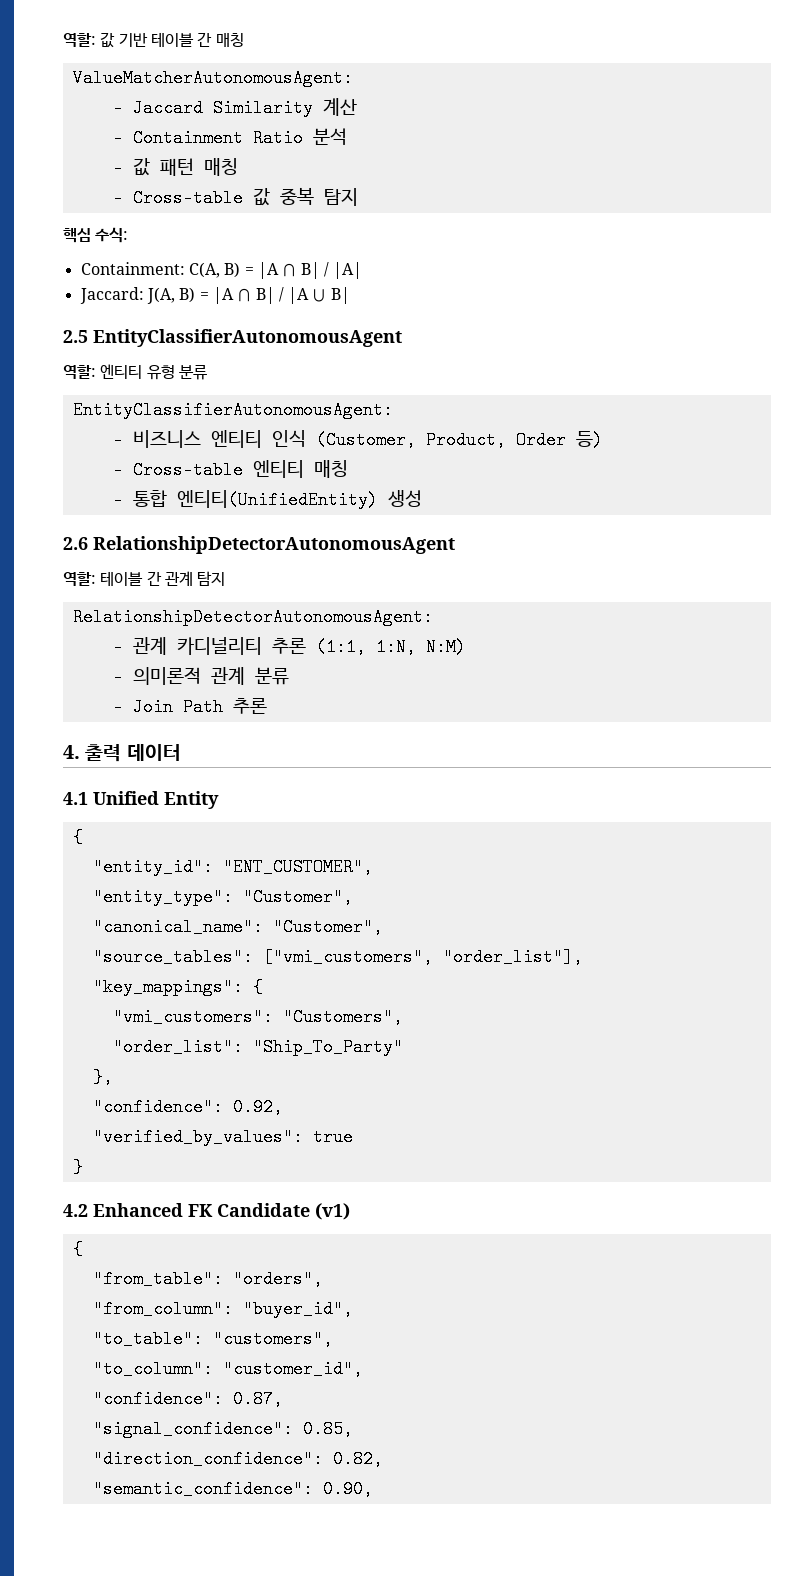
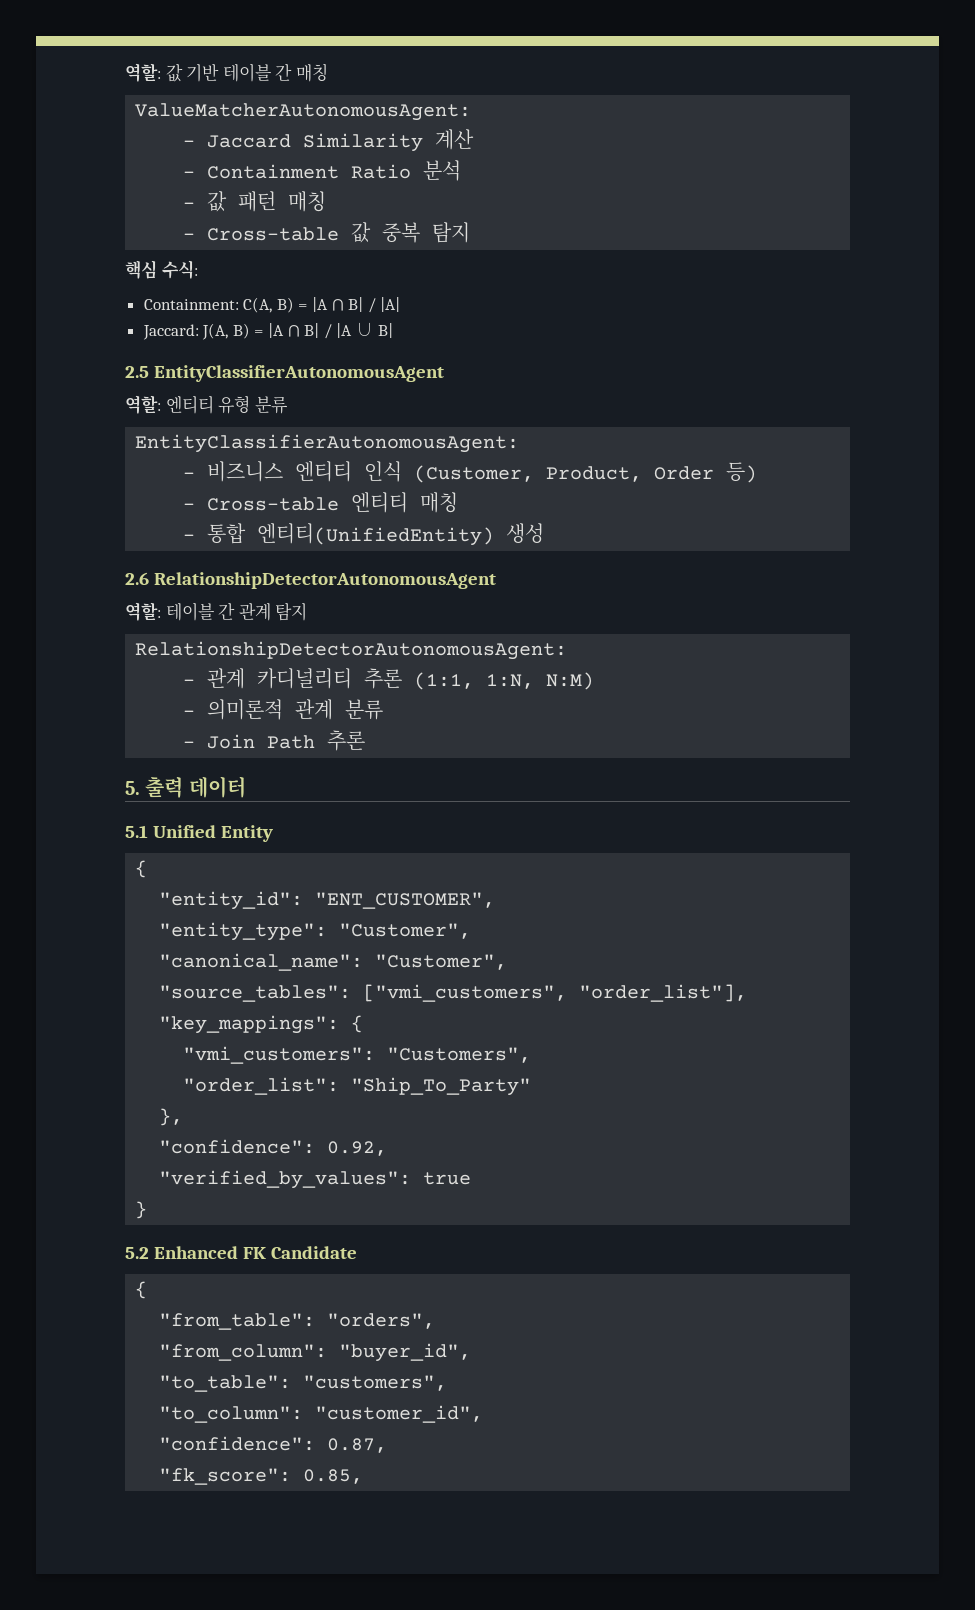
- 4. 출력 데이터
+ 5. 출력 데이터
- 4.1 Unified Entity
+ 5.1 Unified Entity
- 4.2 Enhanced FK Candidate (v1)
+ 5.2 Enhanced FK Candidate
- "signal_confidence": 0.85,
+ "fk_score": 0.85,
- "direction_confidence": 0.82,
- "semantic_confidence": 0.90,

